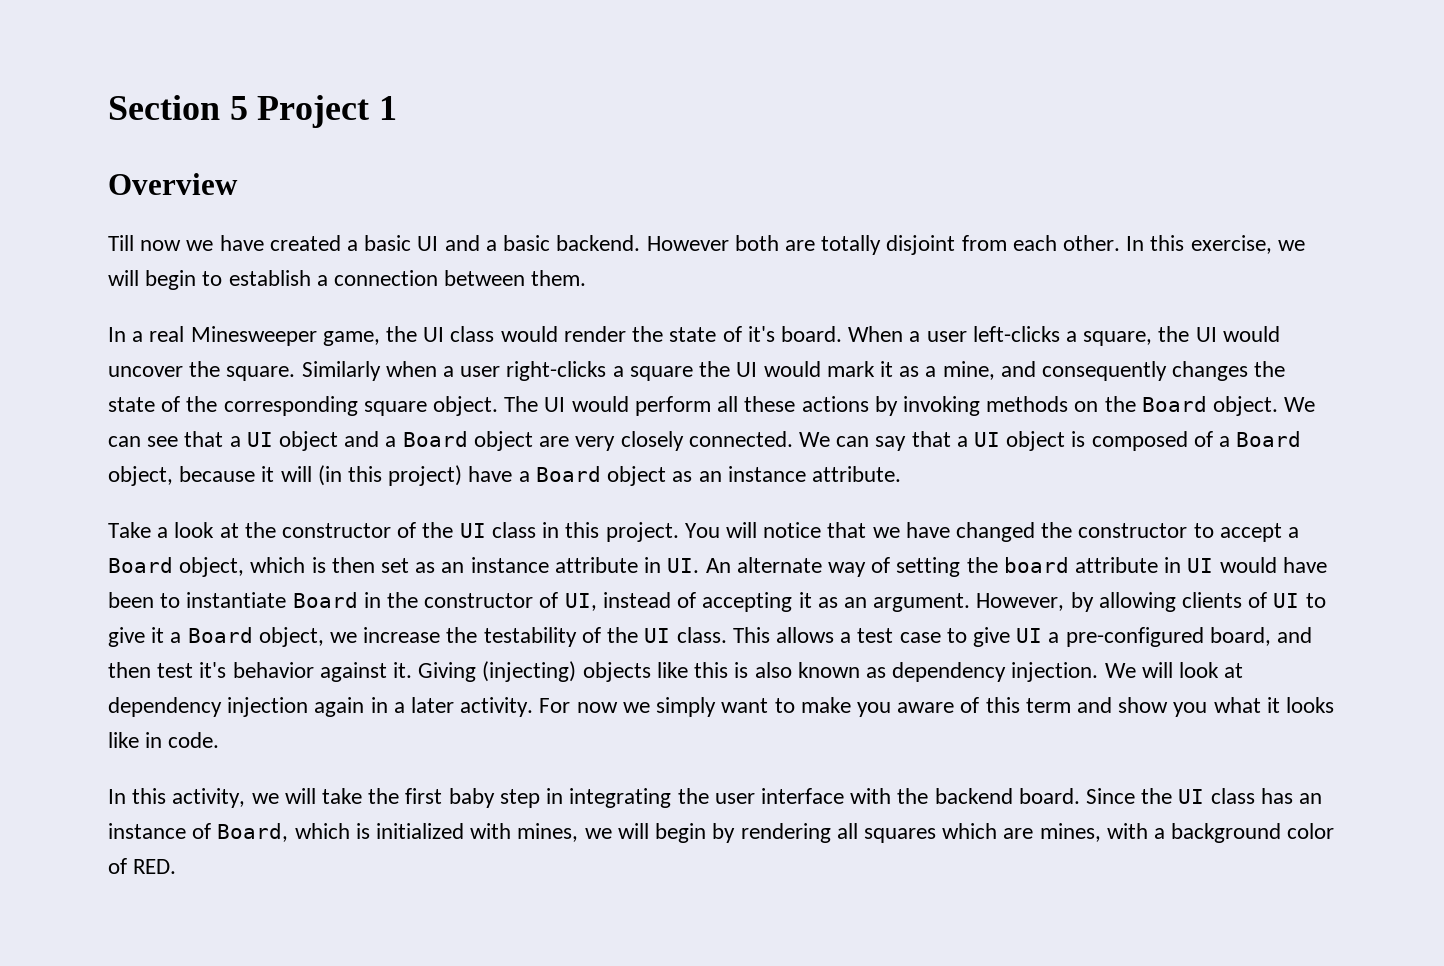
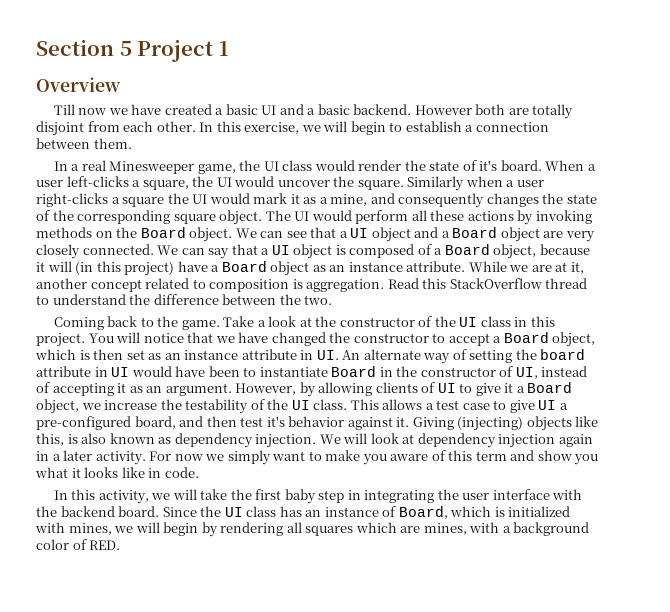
- We can say that a UI object is composed of a Board object, because it will (in this project) have a Board object as an instance attribute.
- Take a look at the constructor of the UI class in this project.
+ We can say that a UI object is composed of a Board object, because it will (in this project) have a Board object as an instance attribute. While we are at it, another concept related to composition is aggregation. Read this StackOverflow thread to understand the difference between the two.
+ Coming back to the game. Take a look at the constructor of the UI class in this project.
- Giving (injecting) objects like this is also known as dependency injection.
+ Giving (injecting) objects like this, is also known as dependency injection.

